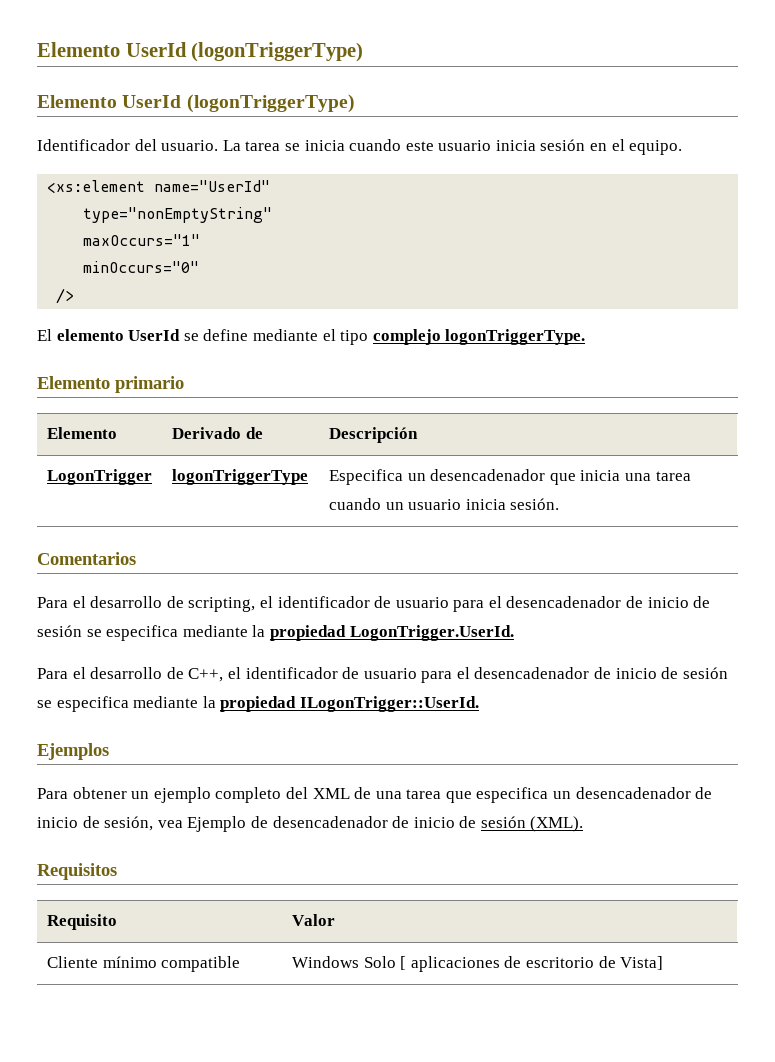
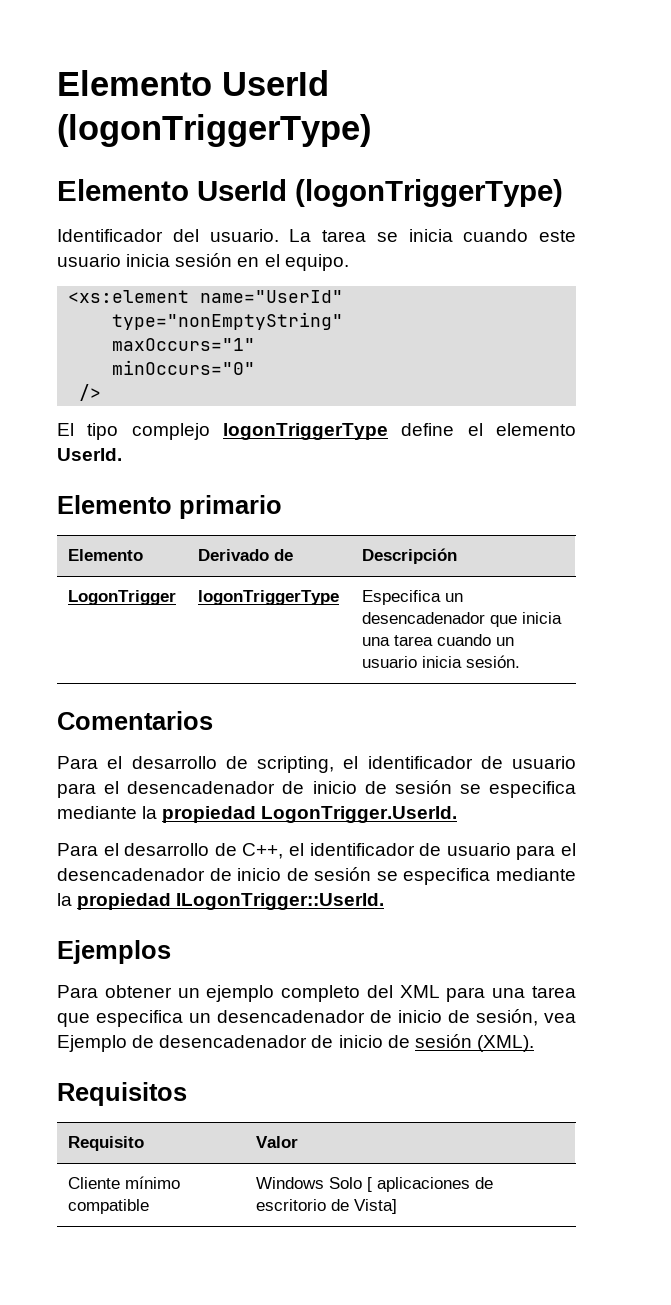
- El elemento UserId se define mediante el tipo complejo logonTriggerType.
+ El tipo complejo logonTriggerType define el elemento UserId.
- Para obtener un ejemplo completo del XML de una tarea que especifica un desencadenador de inicio de sesión, vea Ejemplo de desencadenador de inicio de sesión (XML).
+ Para obtener un ejemplo completo del XML para una tarea que especifica un desencadenador de inicio de sesión, vea Ejemplo de desencadenador de inicio de sesión (XML).

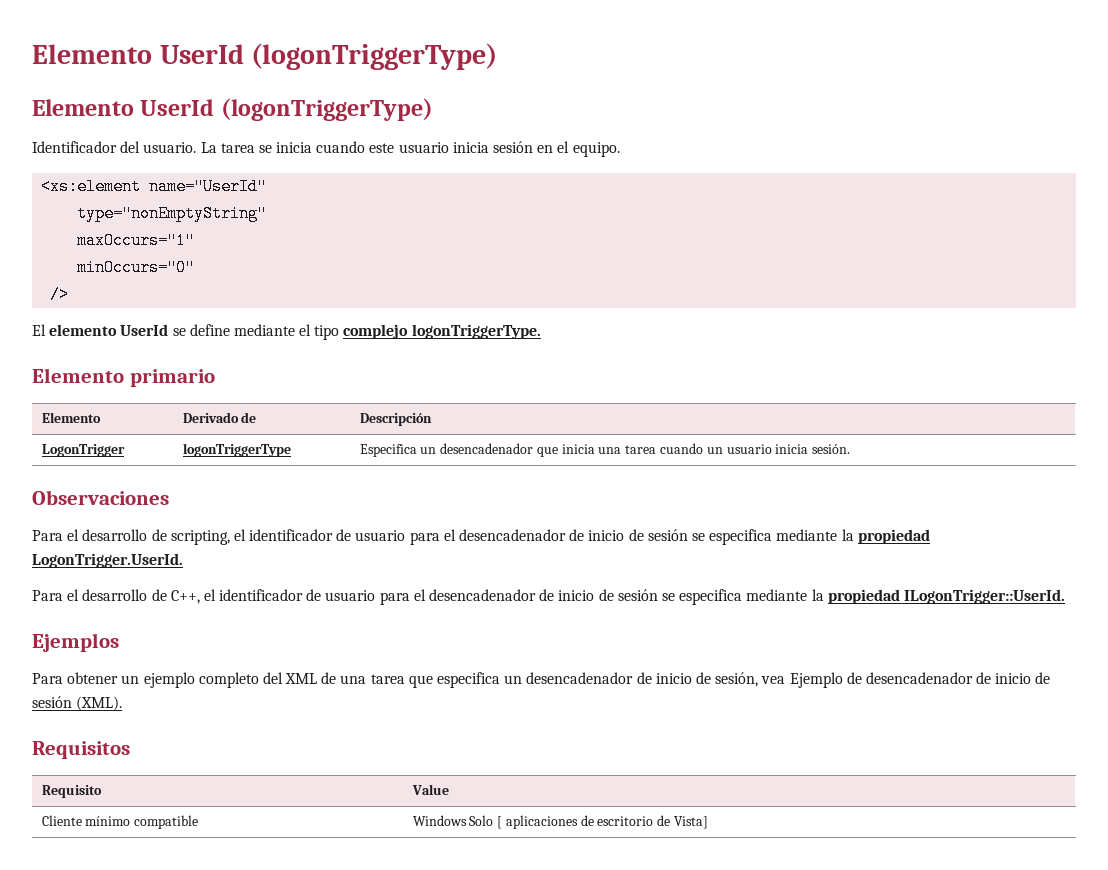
- El tipo complejo logonTriggerType define el elemento UserId.
+ El elemento UserId se define mediante el tipo complejo logonTriggerType.
- Comentarios
+ Observaciones
- Para obtener un ejemplo completo del XML para una tarea que especifica un desencadenador de inicio de sesión, vea Ejemplo de desencadenador de inicio de sesión (XML).
+ Para obtener un ejemplo completo del XML de una tarea que especifica un desencadenador de inicio de sesión, vea Ejemplo de desencadenador de inicio de sesión (XML).
- Requisito | Valor
+ Requisito | Value

